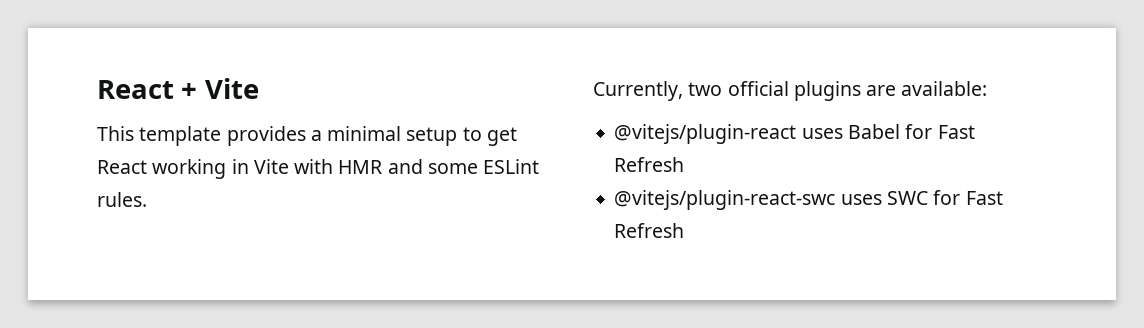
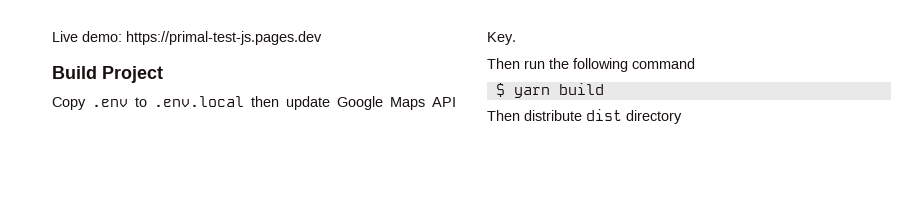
- React + Vite
- This template provides a minimal setup to get React working in Vite with HMR and some ESLint rules.
- Currently, two official plugins are available:
- @vitejs/plugin-react uses Babel for Fast Refresh
- @vitejs/plugin-react-swc uses SWC for Fast Refresh
+ Live demo: https://primal-test-js.pages.dev
+ Build Project
+ Copy .env to .env.local then update Google Maps API Key.
+ Then run the following command
+ $ yarn build
+ Then distribute dist directory

